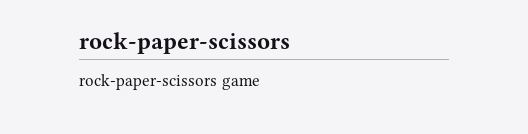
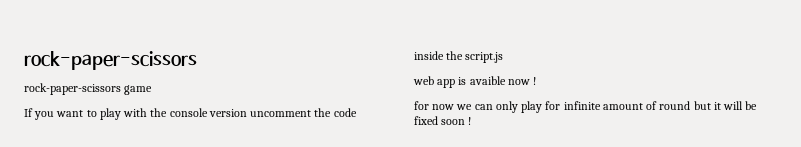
+ If you want to play with the console version uncomment the code inside the script.js
+ web app is avaible now !
+ for now we can only play for infinite amount of round but it will be fixed soon !

